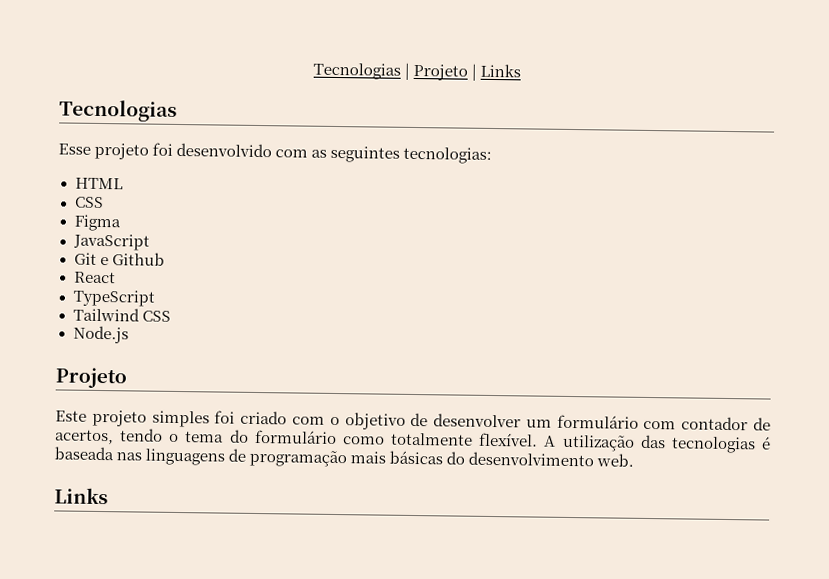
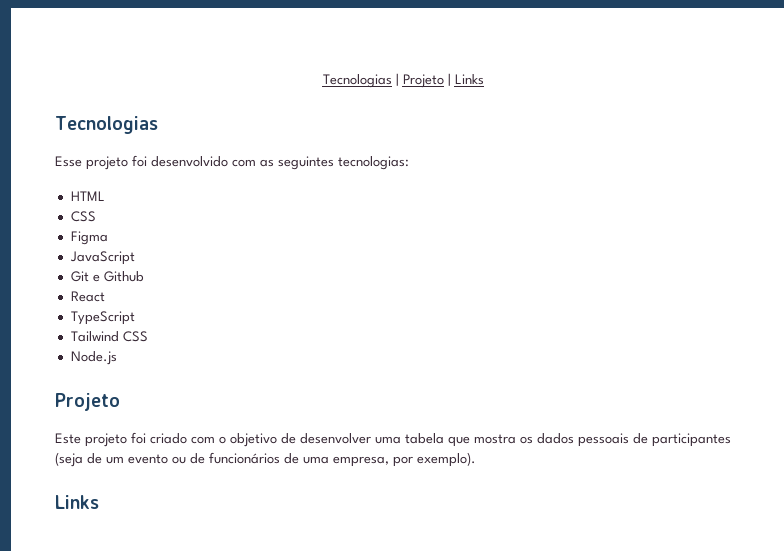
- Este projeto simples foi criado com o objetivo de desenvolver um formulário com contador de acertos, tendo o tema do formulário como totalmente flexível. A utilização das tecnologias é baseada nas linguagens de programação mais básicas do desenvolvimento web.
+ Este projeto foi criado com o objetivo de desenvolver uma tabela que mostra os dados pessoais de participantes (seja de um evento ou de funcionários de uma empresa, por exemplo).

